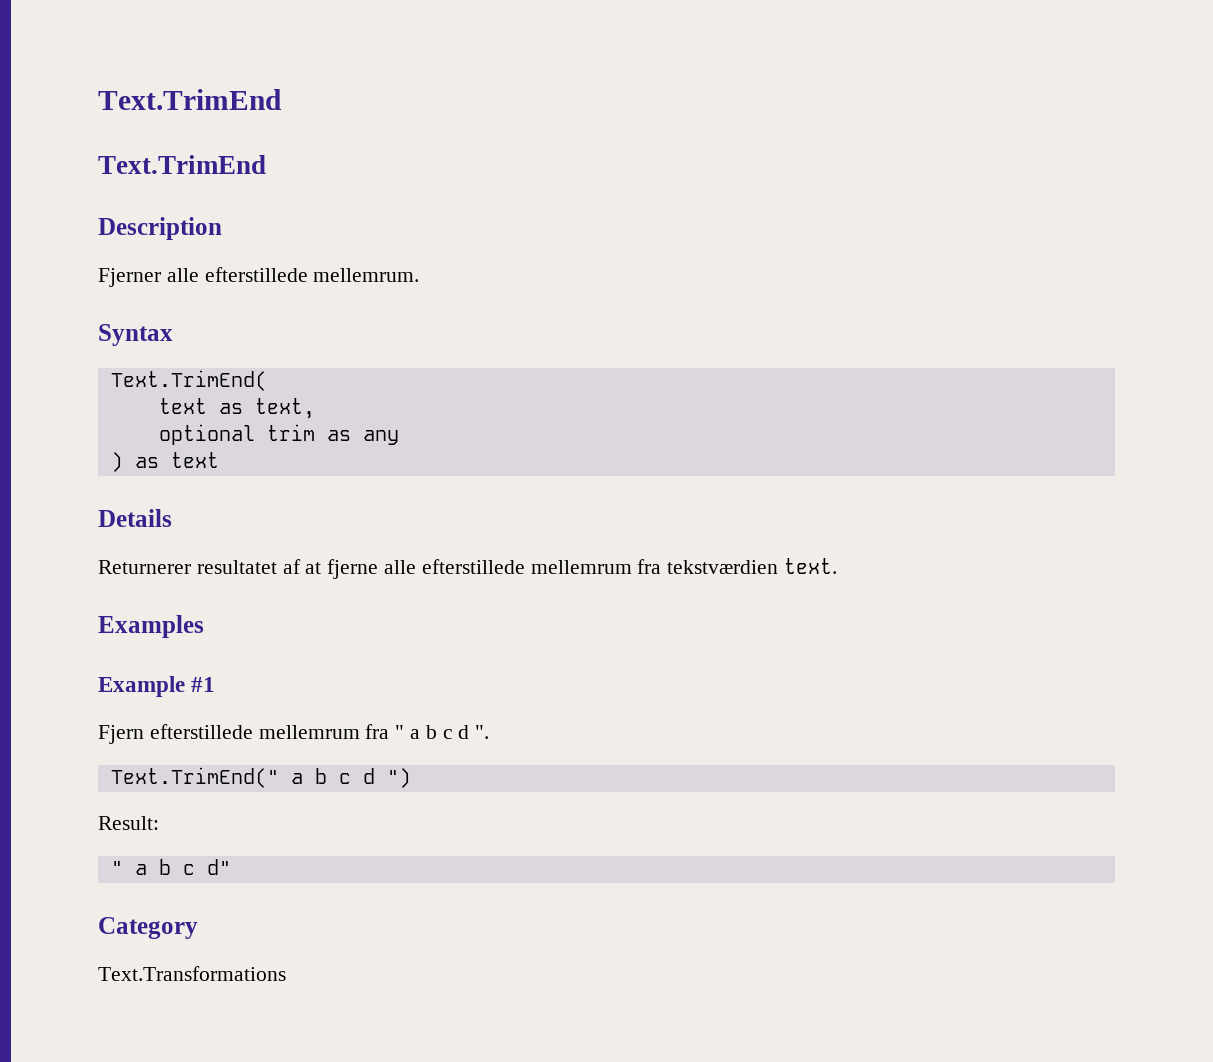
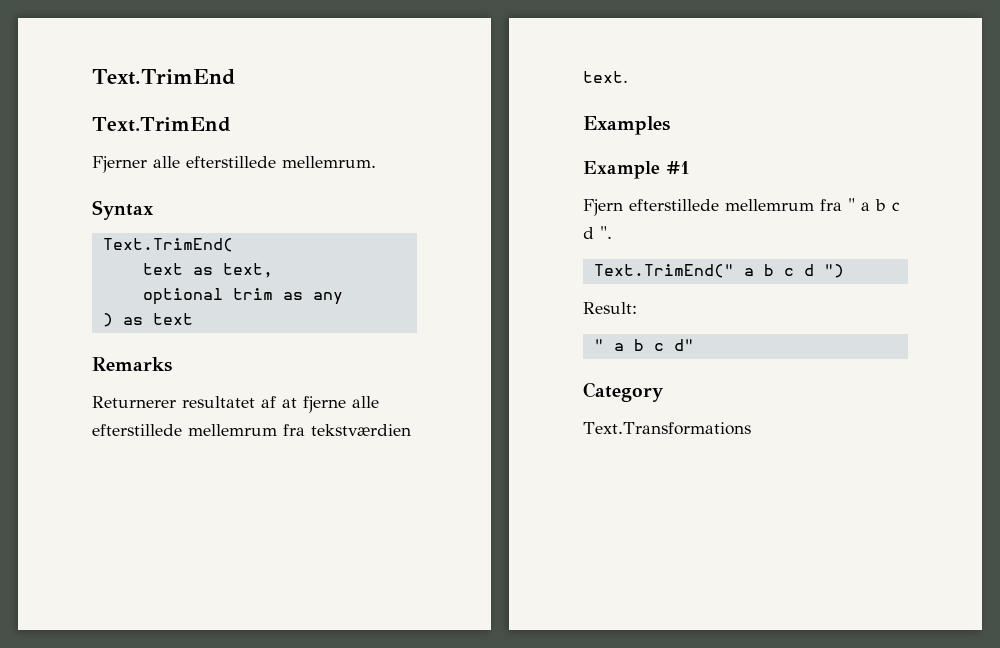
- Description
- Details
+ Remarks

